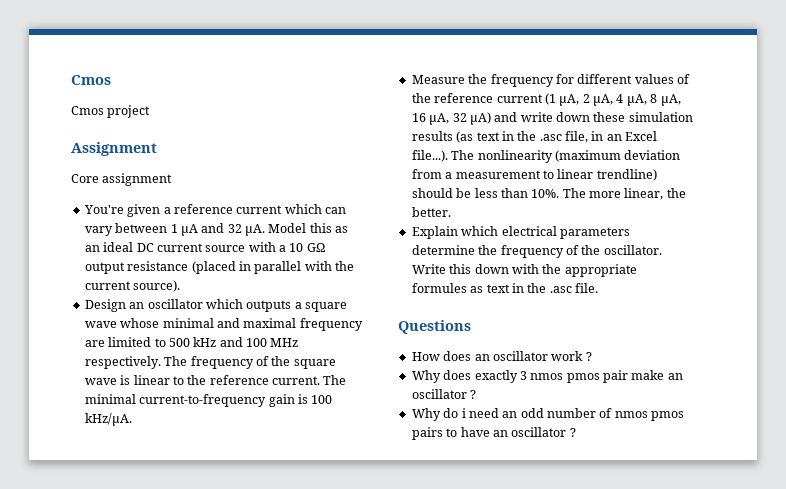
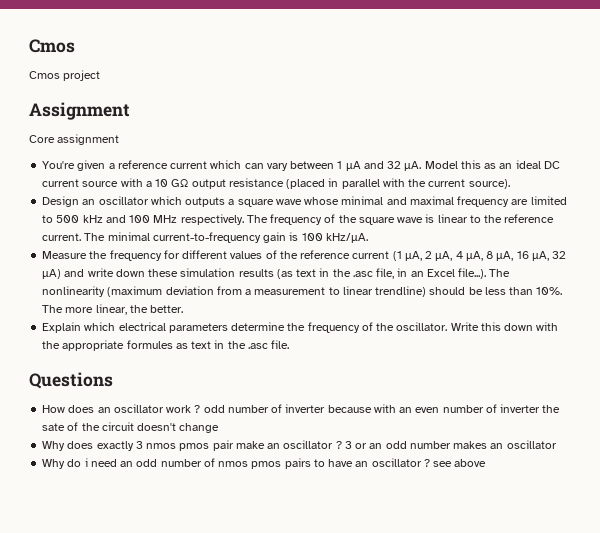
- How does an oscillator work ?
+ How does an oscillator work ? odd number of inverter because with an even number of inverter the sate of the circuit doesn't change
+ 3 or an odd number makes an oscillator
- Why do i need an odd number of nmos pmos pairs to have an oscillator ?
+ Why do i need an odd number of nmos pmos pairs to have an oscillator ? see above

